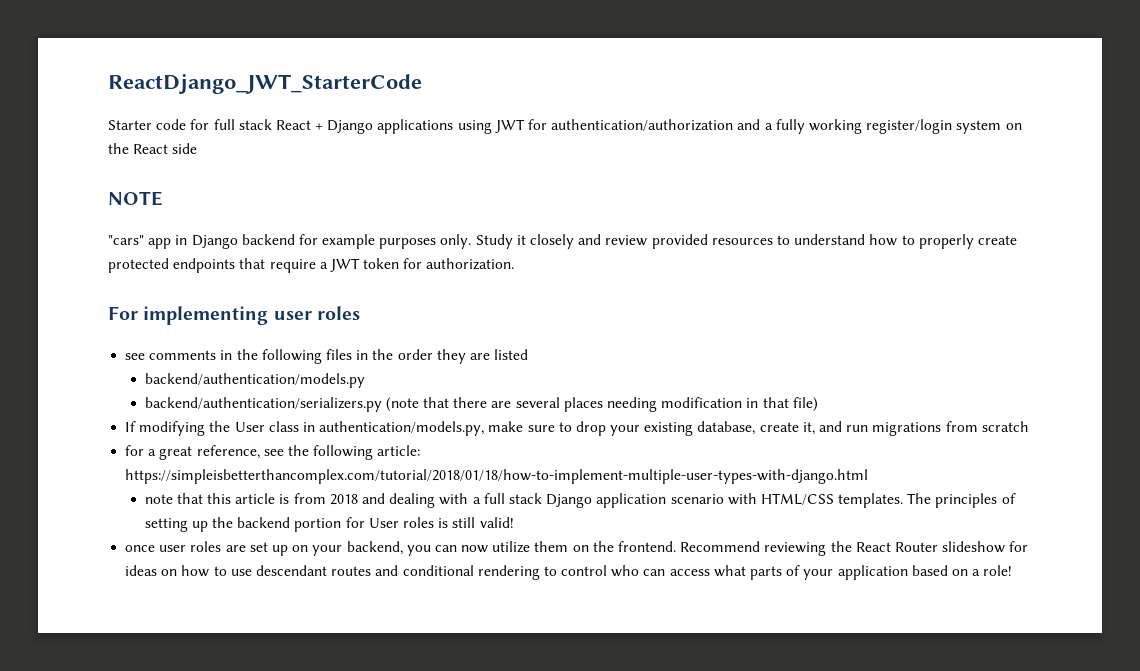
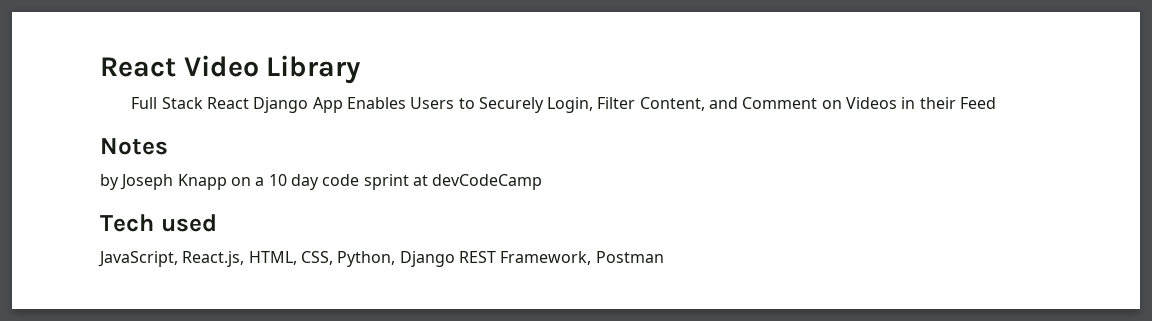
- ReactDjango_JWT_StarterCode
- Starter code for full stack React + Django applications using JWT for authentication/authorization and a fully working register/login system on the React side
- NOTE
- "cars" app in Django backend for example purposes only. Study it closely and review provided resources to understand how to properly create protected endpoints that require a JWT token for authorization.
- For implementing user roles
- see comments in the following files in the order they are listed
- backend/authentication/models.py
- backend/authentication/serializers.py (note that there are several places needing modification in that file)
- If modifying the User class in authentication/models.py, make sure to drop your existing database, create it, and run migrations from scratch
- for a great reference, see the following article: https://simpleisbetterthancomplex.com/tutorial/2018/01/18/how-to-implement-multiple-user-types-with-django.html
- note that this article is from 2018 and dealing with a full stack Django application scenario with HTML/CSS templates. The principles of setting up the backend portion for User roles is still valid!
- once user roles are set up on your backend, you can now utilize them on the frontend. Recommend reviewing the React Router slideshow for ideas on how to use descendant routes and conditional rendering to control who can access what parts of your application based on a role!
+ React Video Library
+ Full Stack React Django App Enables Users to Securely Login, Filter Content, and Comment on Videos in their Feed
+ Notes
+ by Joseph Knapp on a 10 day code sprint at devCodeCamp
+ Tech used
+ JavaScript, React.js, HTML, CSS, Python, Django REST Framework, Postman

